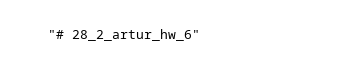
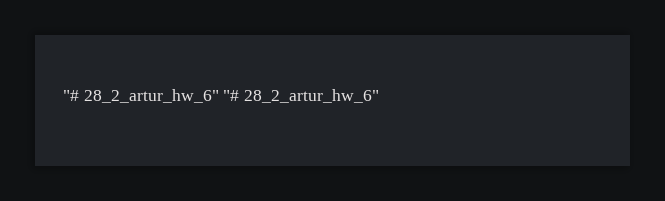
- "# 28_2_artur_hw_6"
+ "# 28_2_artur_hw_6" "# 28_2_artur_hw_6"

